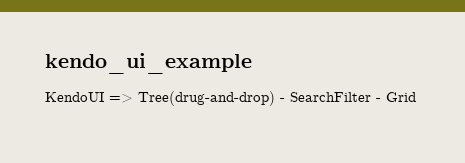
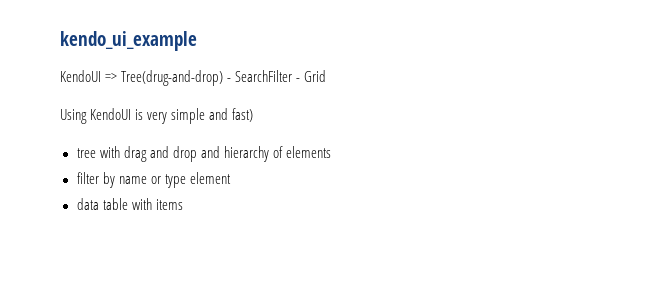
+ Using KendoUI is very simple and fast)
+ tree with drag and drop and hierarchy of elements
+ filter by name or type element
+ data table with items

